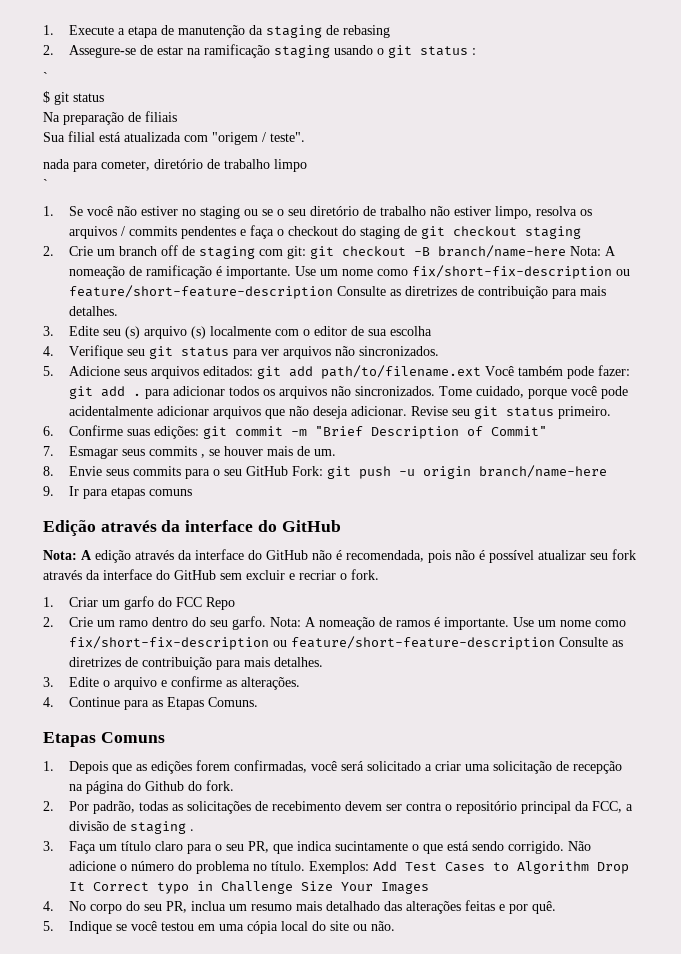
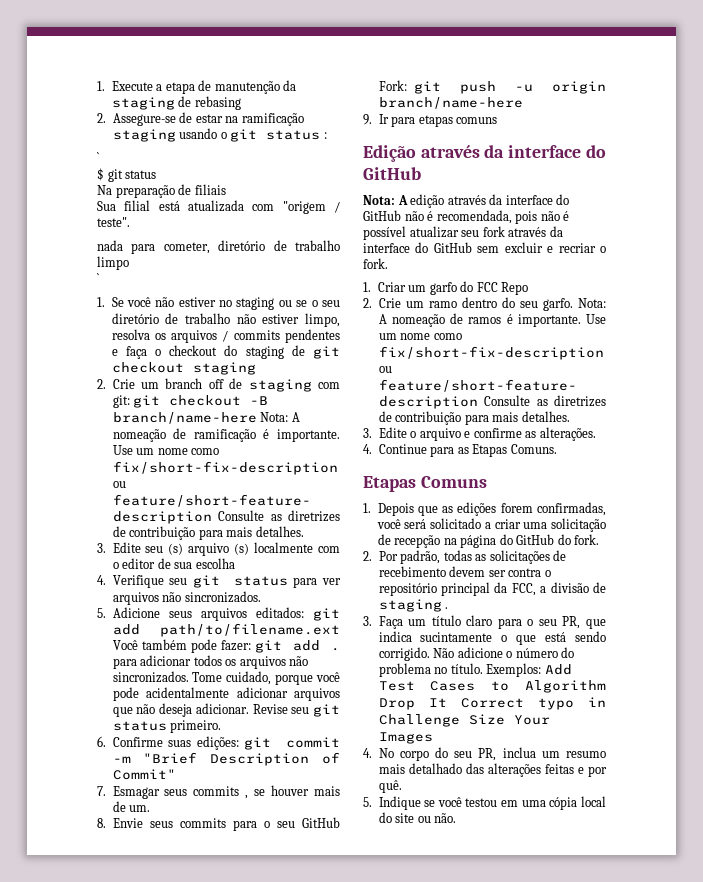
- 1. Depois que as edições forem confirmadas, você será solicitado a criar uma solicitação de recepção na página do Github do fork.
+ 1. Depois que as edições forem confirmadas, você será solicitado a criar uma solicitação de recepção na página do GitHub do fork.

